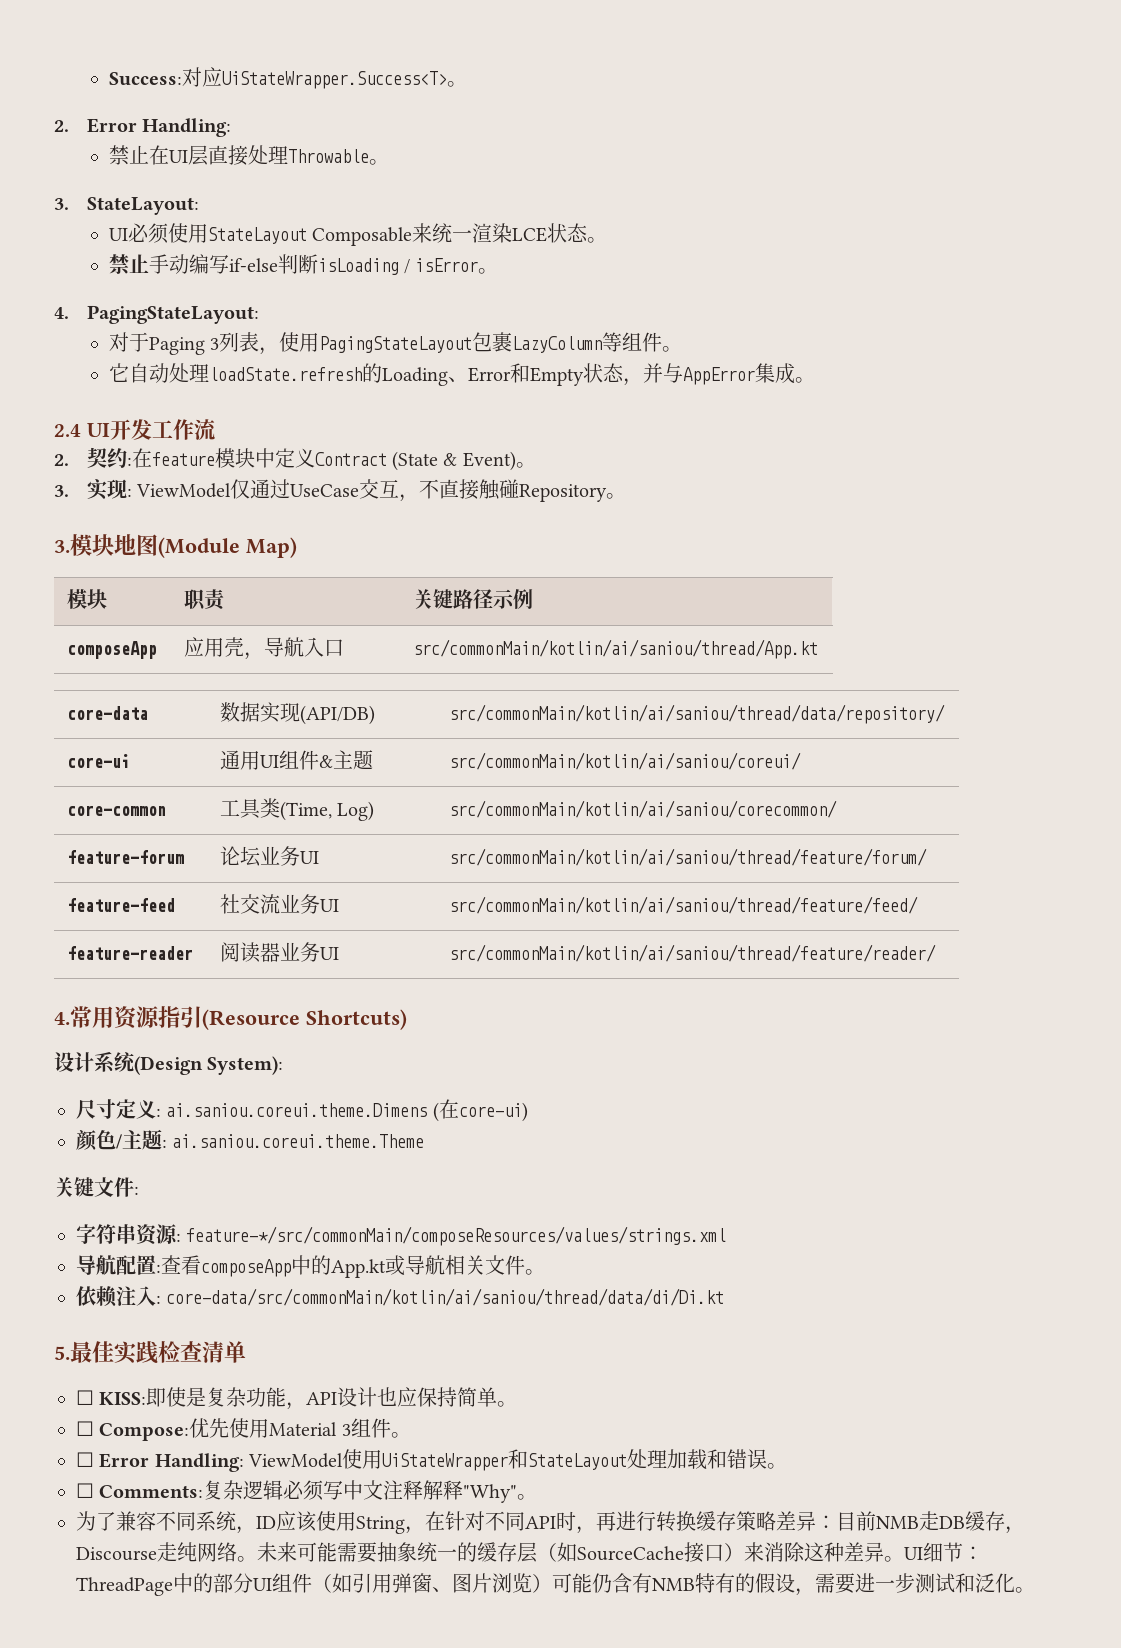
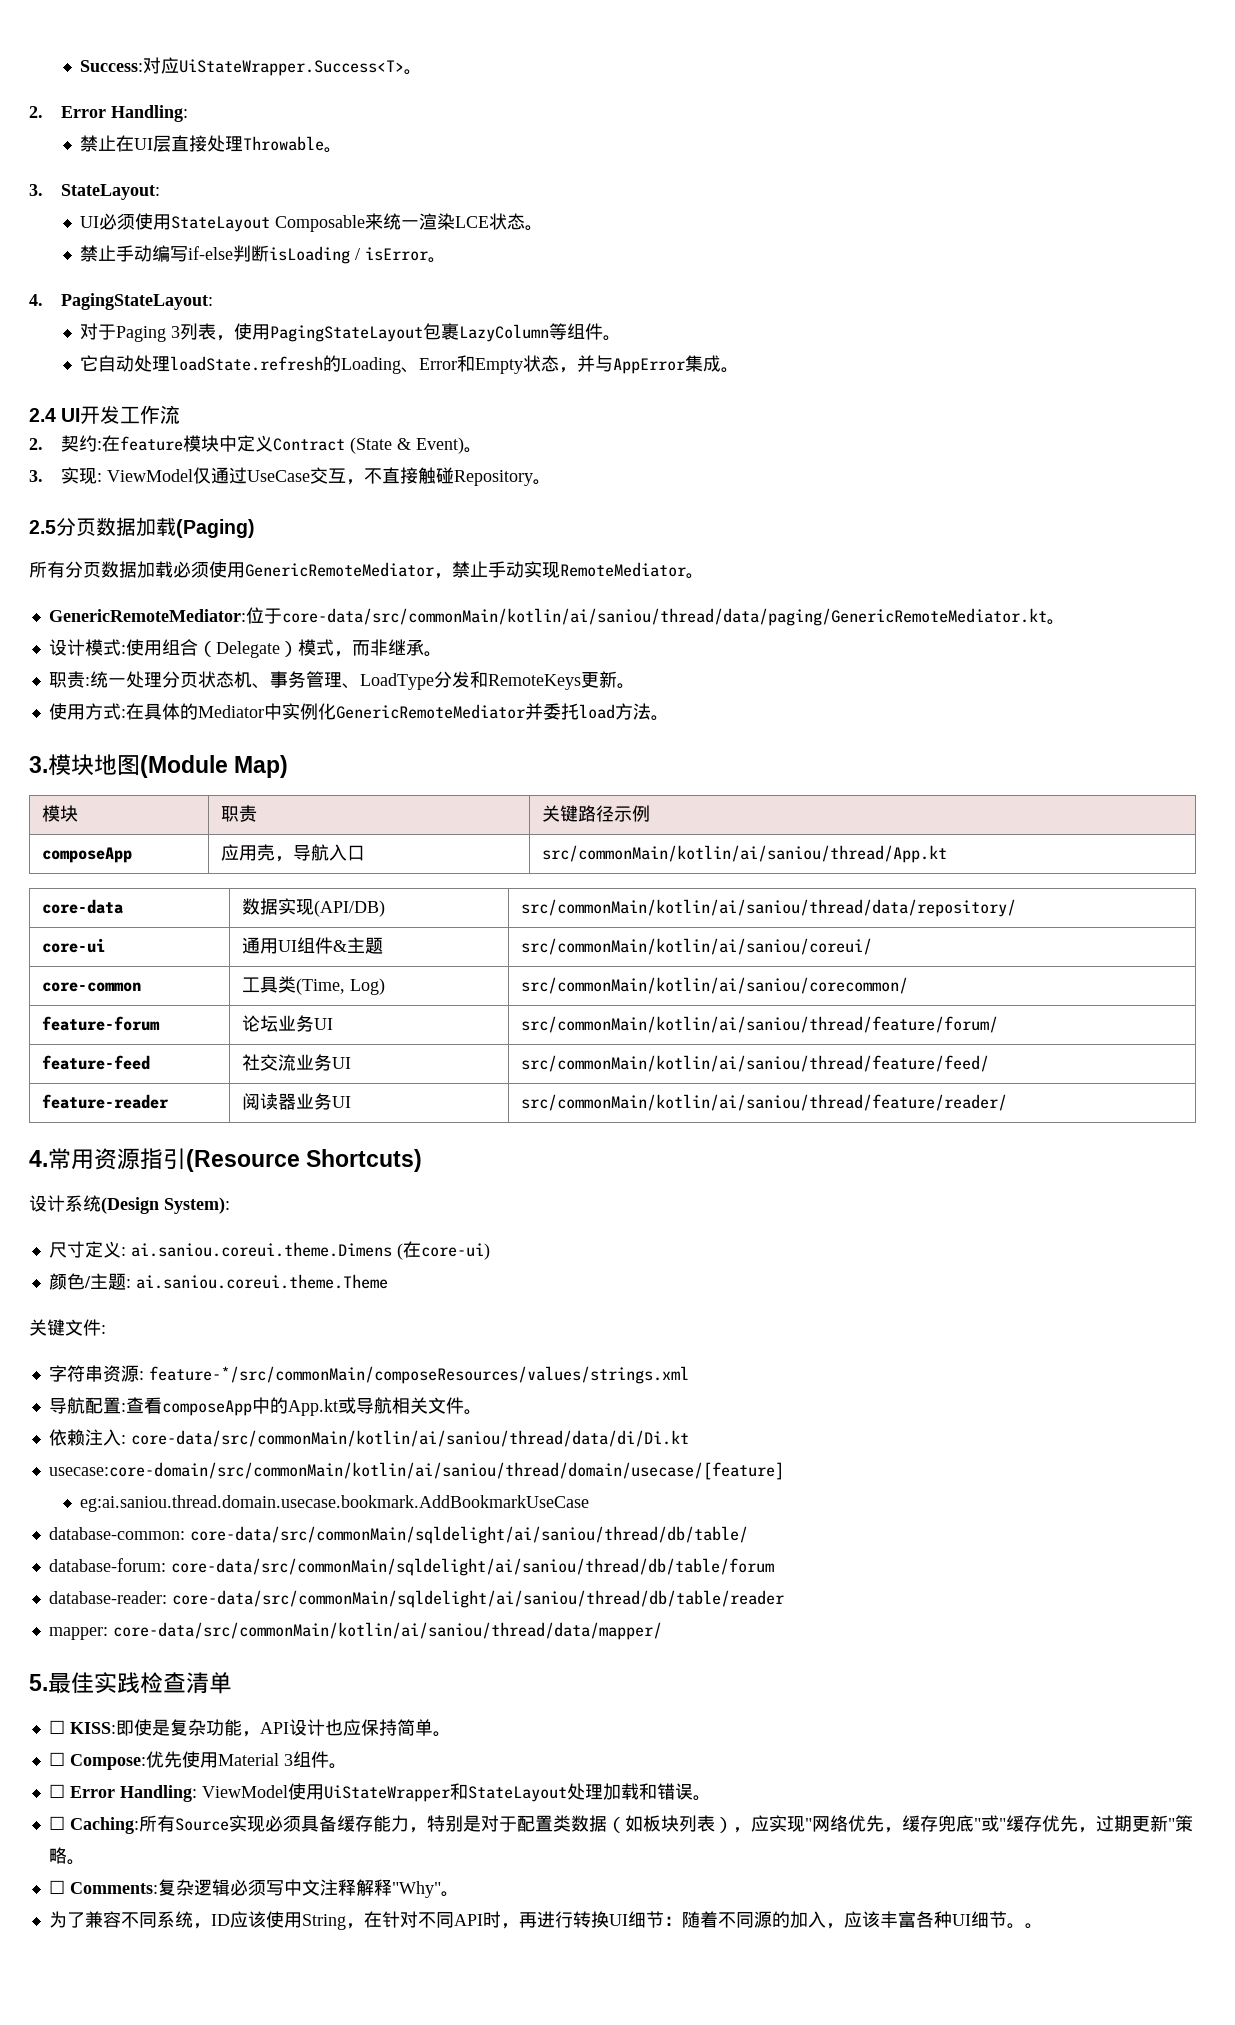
+ 2.5分页数据加载(Paging)
+ 所有分页数据加载必须使用GenericRemoteMediator，禁止手动实现RemoteMediator。
+ GenericRemoteMediator:位于core-data/src/commonMain/kotlin/ai/saniou/thread/data/paging/GenericRemoteMediator.kt。
+ 设计模式:使用组合（Delegate）模式，而非继承。
+ 职责:统一处理分页状态机、事务管理、LoadType分发和RemoteKeys更新。
+ 使用方式:在具体的Mediator中实例化GenericRemoteMediator并委托load方法。
+ usecase:core-domain/src/commonMain/kotlin/ai/saniou/thread/domain/usecase/[feature]
+ eg:ai.saniou.thread.domain.usecase.bookmark.AddBookmarkUseCase
+ database-common: core-data/src/commonMain/sqldelight/ai/saniou/thread/db/table/
+ database-forum: core-data/src/commonMain/sqldelight/ai/saniou/thread/db/table/forum
+ database-reader: core-data/src/commonMain/sqldelight/ai/saniou/thread/db/table/reader
+ mapper: core-data/src/commonMain/kotlin/ai/saniou/thread/data/mapper/
+ ☐ Caching:所有Source实现必须具备缓存能力，特别是对于配置类数据（如板块列表），应实现"网络优先，缓存兜底"或"缓存优先，过期更新"策略。
- 为了兼容不同系统，ID应该使用String，在针对不同API时，再进行转换缓存策略差异：目前NMB走DB缓存，Discourse走纯网络。未来可能需要抽象统一的缓存层（如SourceCache接口）来消除这种差异。UI细节：ThreadPage中的部分UI组件（如引用弹窗、图片浏览）可能仍含有NMB特有的假设，需要进一步测试和泛化。
+ 为了兼容不同系统，ID应该使用String，在针对不同API时，再进行转换UI细节：随着不同源的加入，应该丰富各种UI细节。。

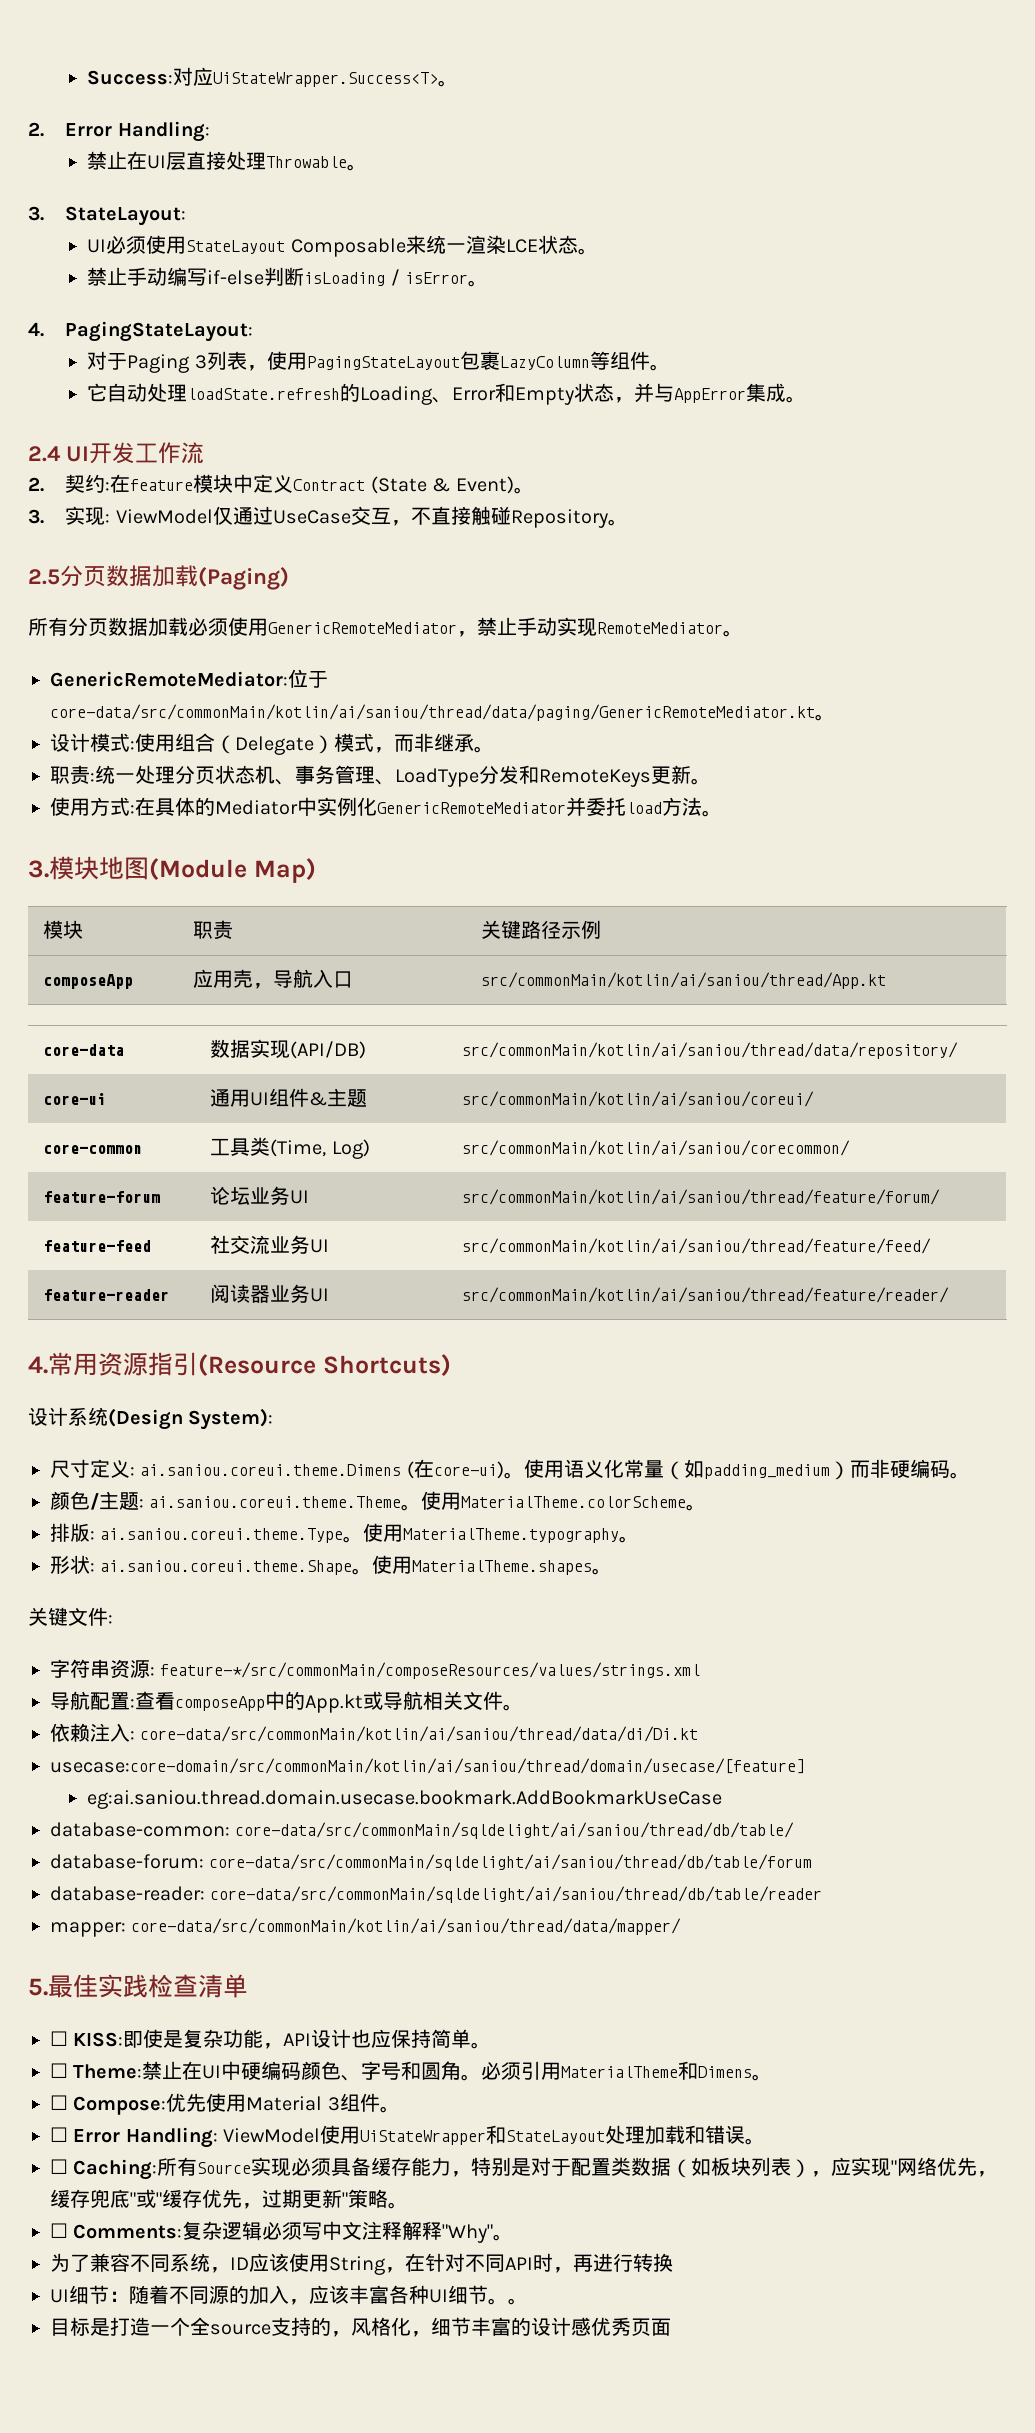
- 尺寸定义: ai.saniou.coreui.theme.Dimens (在core-ui)
+ 尺寸定义: ai.saniou.coreui.theme.Dimens (在core-ui)。使用语义化常量（如padding_medium）而非硬编码。
- 颜色/主题: ai.saniou.coreui.theme.Theme
+ 颜色/主题: ai.saniou.coreui.theme.Theme。使用MaterialTheme.colorScheme。
+ 排版: ai.saniou.coreui.theme.Type。使用MaterialTheme.typography。
+ 形状: ai.saniou.coreui.theme.Shape。使用MaterialTheme.shapes。
+ ☐ Theme:禁止在UI中硬编码颜色、字号和圆角。必须引用MaterialTheme和Dimens。
- 为了兼容不同系统，ID应该使用String，在针对不同API时，再进行转换UI细节：随着不同源的加入，应该丰富各种UI细节。
+ 为了兼容不同系统，ID应该使用String，在针对不同API时，再进行转换
+ UI细节：随着不同源的加入，应该丰富各种UI细节。
+ 目标是打造一个全source支持的，风格化，细节丰富的设计感优秀页面

